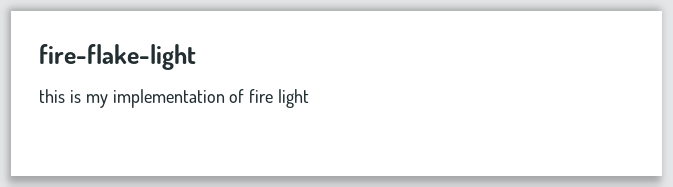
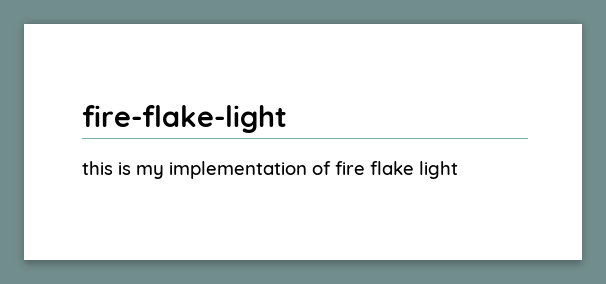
- this is my implementation of fire light
+ this is my implementation of fire flake light

